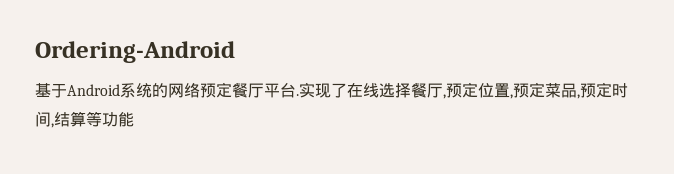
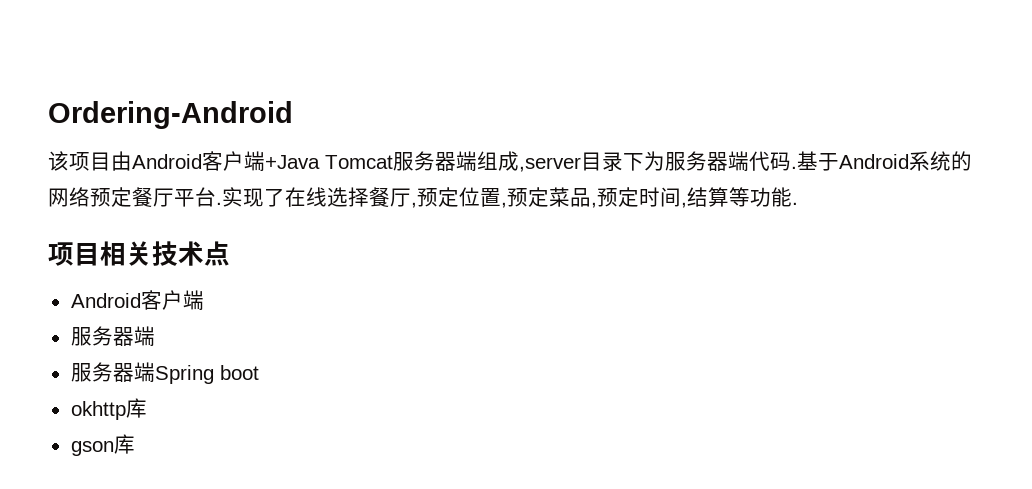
+ 该项目由Android客户端+Java Tomcat服务器端组成,server目录下为服务器端代码.
- 实现了在线选择餐厅,预定位置,预定菜品,预定时间,结算等功能
+ 实现了在线选择餐厅,预定位置,预定菜品,预定时间,结算等功能.
+ 项目相关技术点
+ Android客户端
+ 服务器端
+ 服务器端Spring boot
+ okhttp库
+ gson库

